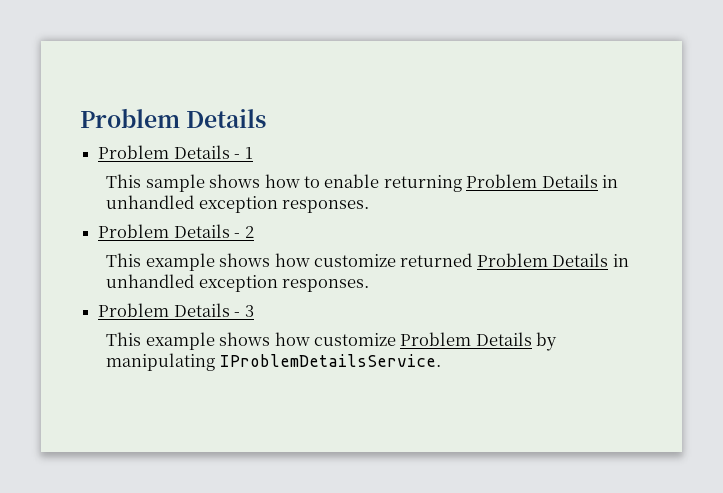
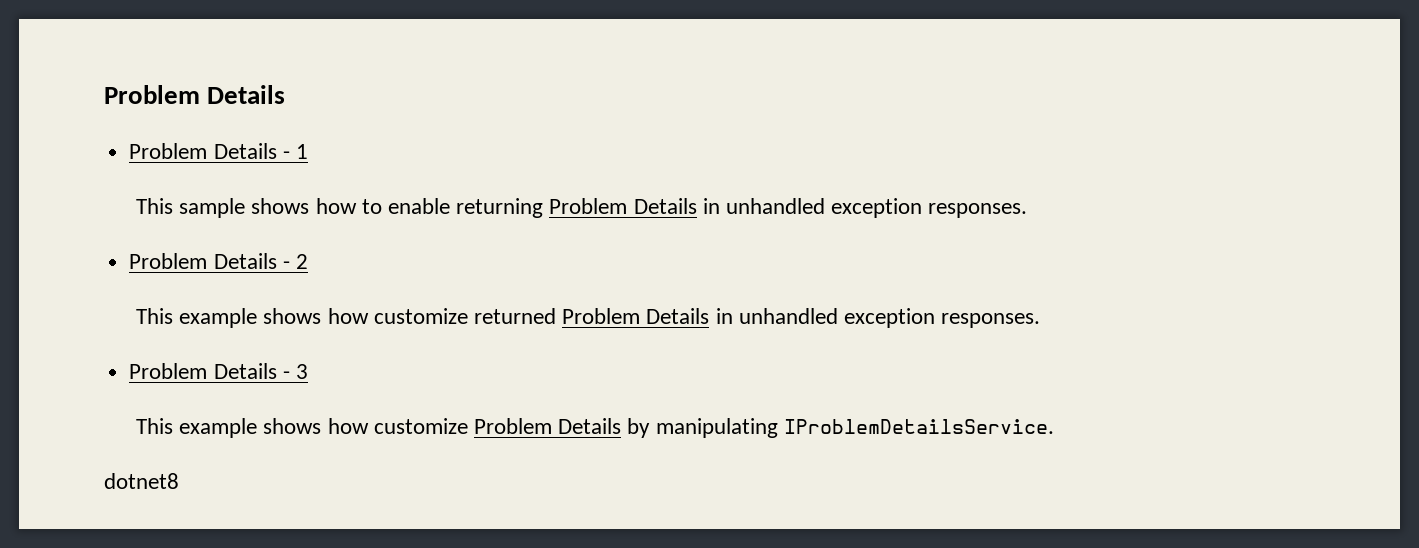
+ dotnet8

